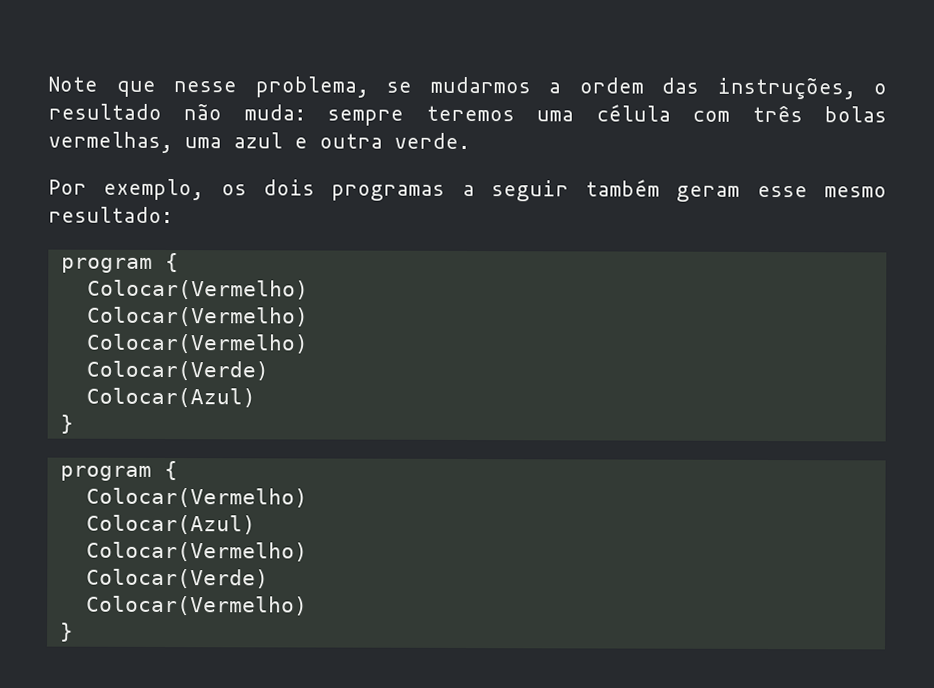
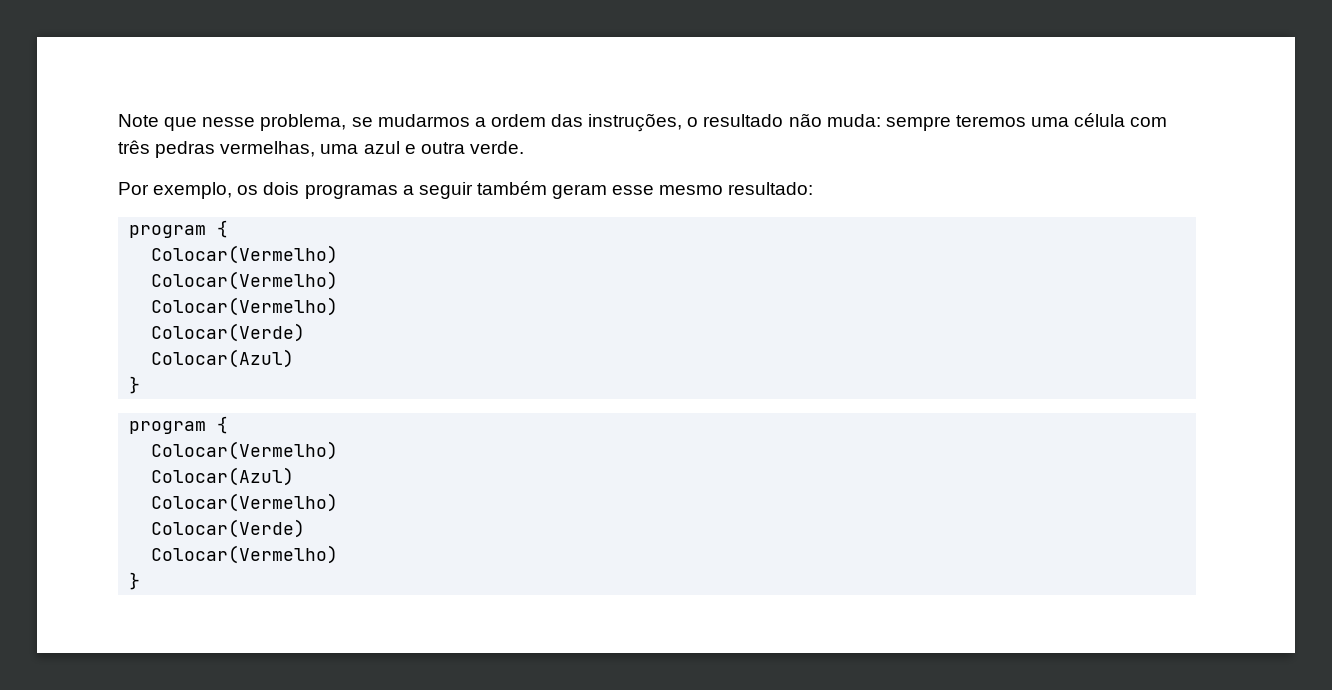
- Note que nesse problema, se mudarmos a ordem das instruções, o resultado não muda: sempre teremos uma célula com três bolas vermelhas, uma azul e outra verde.
+ Note que nesse problema, se mudarmos a ordem das instruções, o resultado não muda: sempre teremos uma célula com três pedras vermelhas, uma azul e outra verde.

